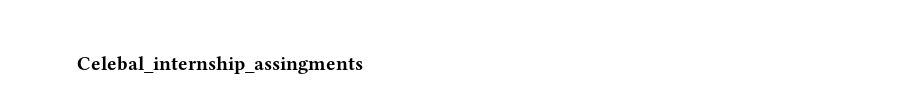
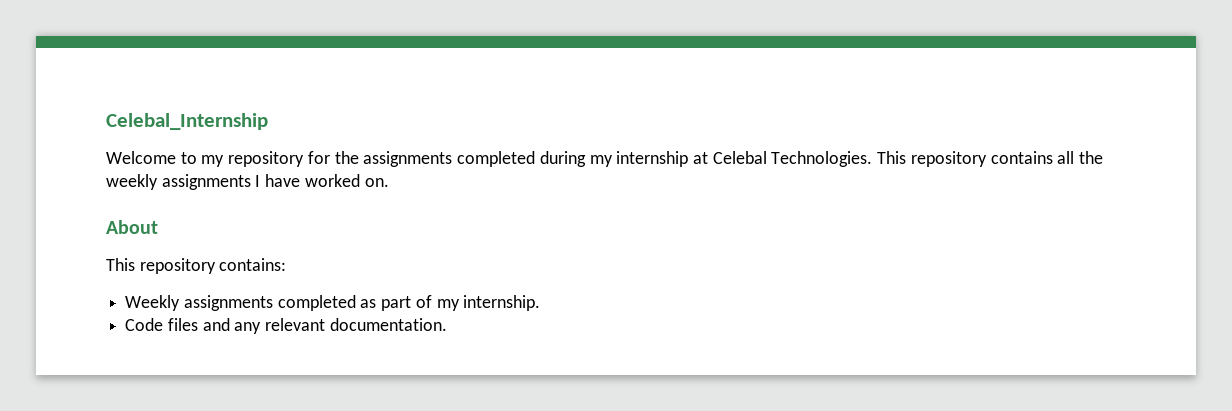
- Celebal_internship_assingments
+ Celebal_Internship
+ Welcome to my repository for the assignments completed during my internship at Celebal Technologies. This repository contains all the weekly assignments I have worked on.
+ About
+ This repository contains:
+ Weekly assignments completed as part of my internship.
+ Code files and any relevant documentation.

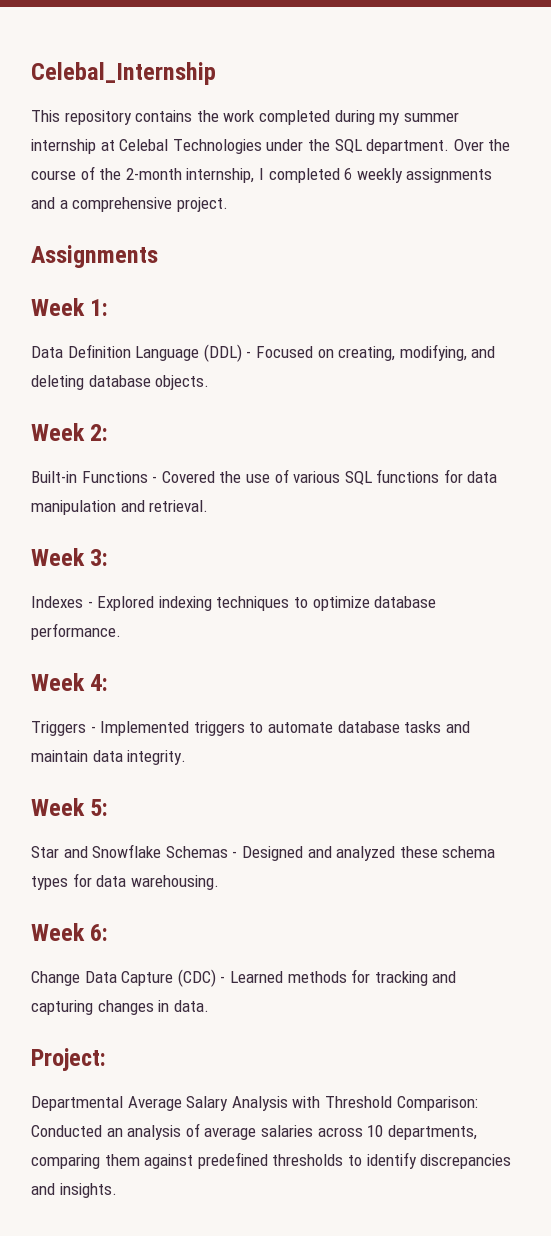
- Welcome to my repository for the assignments completed during my internship at Celebal Technologies. This repository contains all the weekly assignments I have worked on.
- About
- This repository contains:
- Weekly assignments completed as part of my internship.
- Code files and any relevant documentation.
+ This repository contains the work completed during my summer internship at Celebal Technologies under the SQL department. Over the course of the 2-month internship, I completed 6 weekly assignments and a comprehensive project.
+ Assignments
+ Week 1:
+ Data Definition Language (DDL) - Focused on creating, modifying, and deleting database objects.
+ Week 2:
+ Built-in Functions - Covered the use of various SQL functions for data manipulation and retrieval.
+ Week 3:
+ Indexes - Explored indexing techniques to optimize database performance.
+ Week 4:
+ Triggers - Implemented triggers to automate database tasks and maintain data integrity.
+ Week 5:
+ Star and Snowflake Schemas - Designed and analyzed these schema types for data warehousing.
+ Week 6:
+ Change Data Capture (CDC) - Learned methods for tracking and capturing changes in data.
+ Project:
+ Departmental Average Salary Analysis with Threshold Comparison: Conducted an analysis of average salaries across 10 departments, comparing them against predefined thresholds to identify discrepancies and insights.

